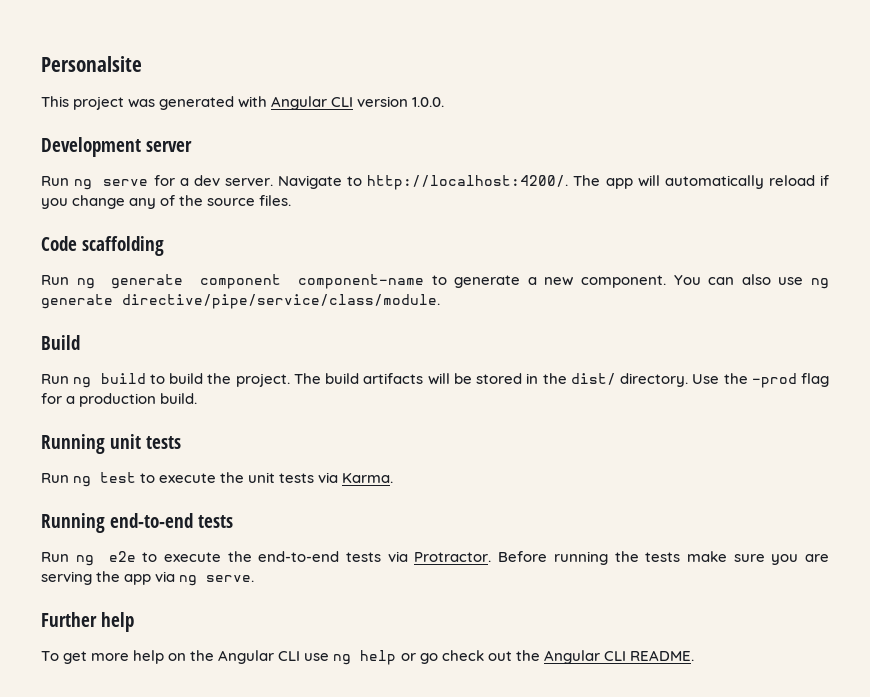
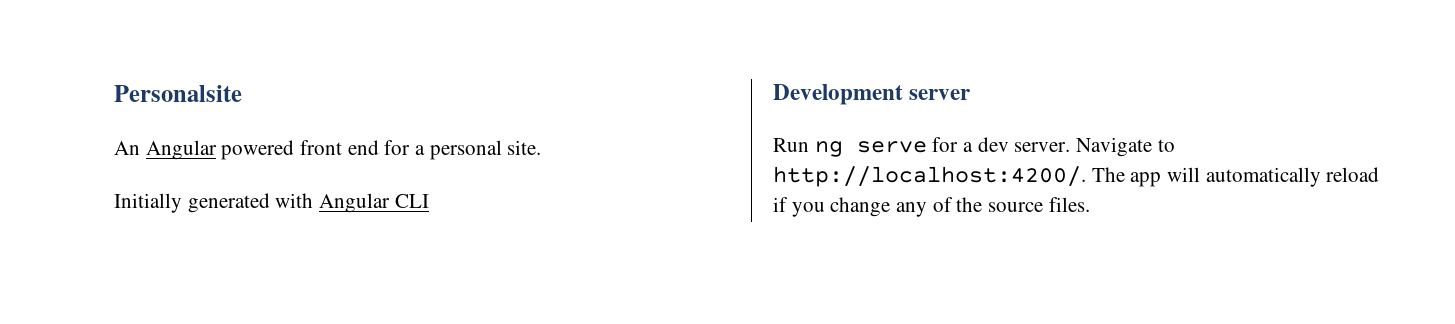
- This project was generated with Angular CLI version 1.0.0.
+ An Angular powered front end for a personal site.
+ Initially generated with Angular CLI
- Code scaffolding
- Run ng generate component component-name to generate a new component. You can also use ng generate directive/pipe/service/class/module.
- Build
- Run ng build to build the project. The build artifacts will be stored in the dist/ directory. Use the -prod flag for a production build.
- Running unit tests
- Run ng test to execute the unit tests via Karma.
- Running end-to-end tests
- Run ng e2e to execute the end-to-end tests via Protractor. Before running the tests make sure you are serving the app via ng serve.
- Further help
- To get more help on the Angular CLI use ng help or go check out the Angular CLI README.

